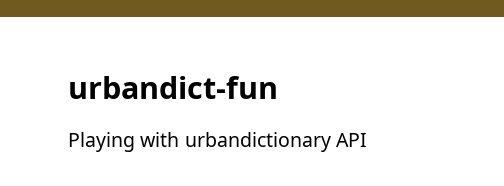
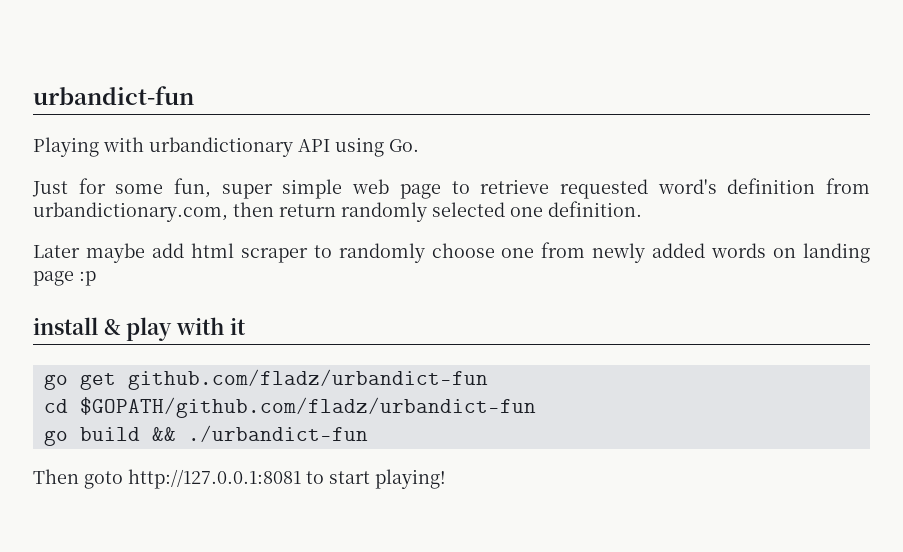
- Playing with urbandictionary API
+ Playing with urbandictionary API using Go.
+ Just for some fun, super simple web page to retrieve requested word's definition from urbandictionary.com, then return randomly selected one definition.
+ Later maybe add html scraper to randomly choose one from newly added words on landing page :p
+ install & play with it
+ go get github.com/fladz/urbandict-fun
+ cd $GOPATH/github.com/fladz/urbandict-fun
+ go build && ./urbandict-fun
+ Then goto http://127.0.0.1:8081 to start playing!

